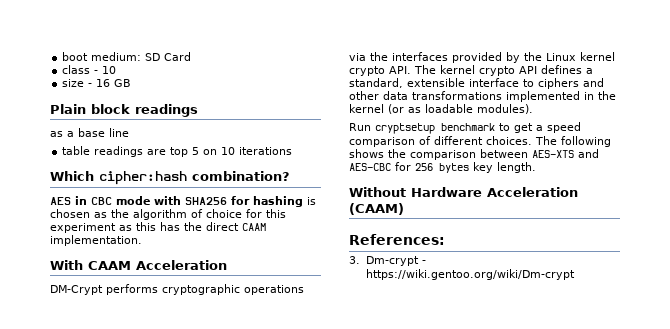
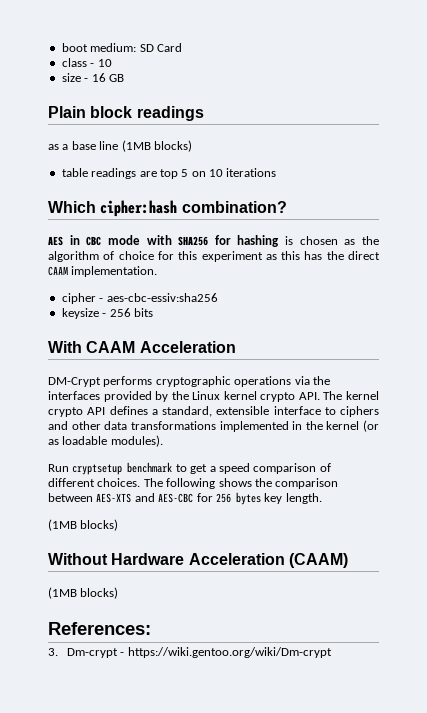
- as a base line
+ as a base line (1MB blocks)
+ cipher - aes-cbc-essiv:sha256
+ keysize - 256 bits
  The following shows the comparison between AES-XTS and AES-CBC for 256 bytes key length.
+ (1MB blocks)
  Without Hardware Acceleration (CAAM)
+ (1MB blocks)

